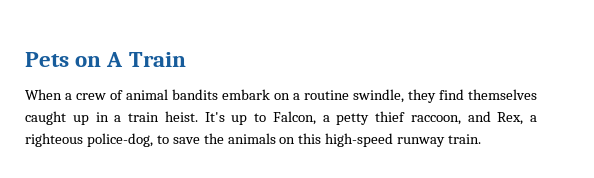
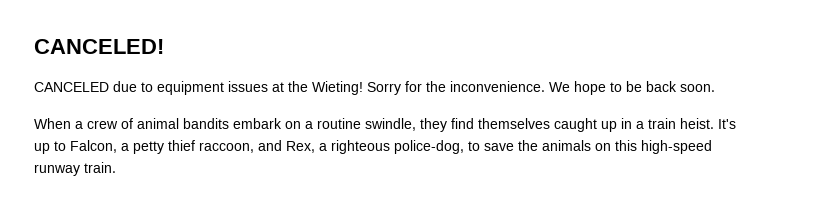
- Pets on A Train
+ CANCELED!
+ CANCELED due to equipment issues at the Wieting! Sorry for the inconvenience. We hope to be back soon.

